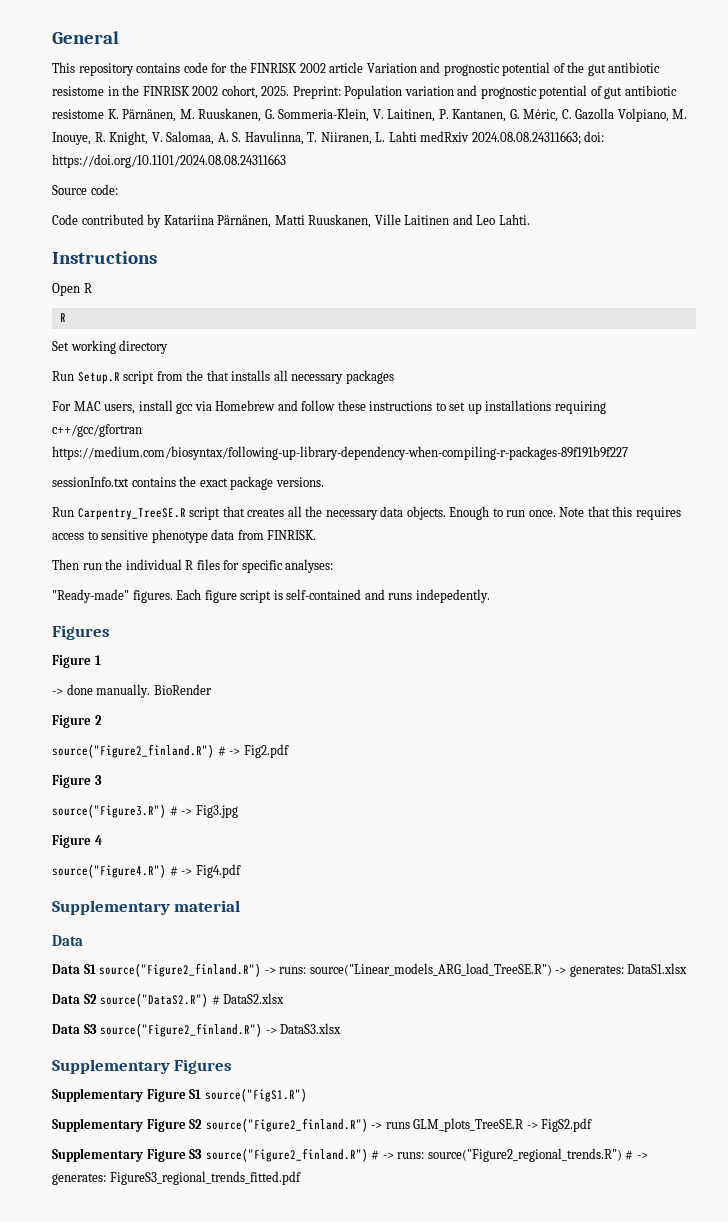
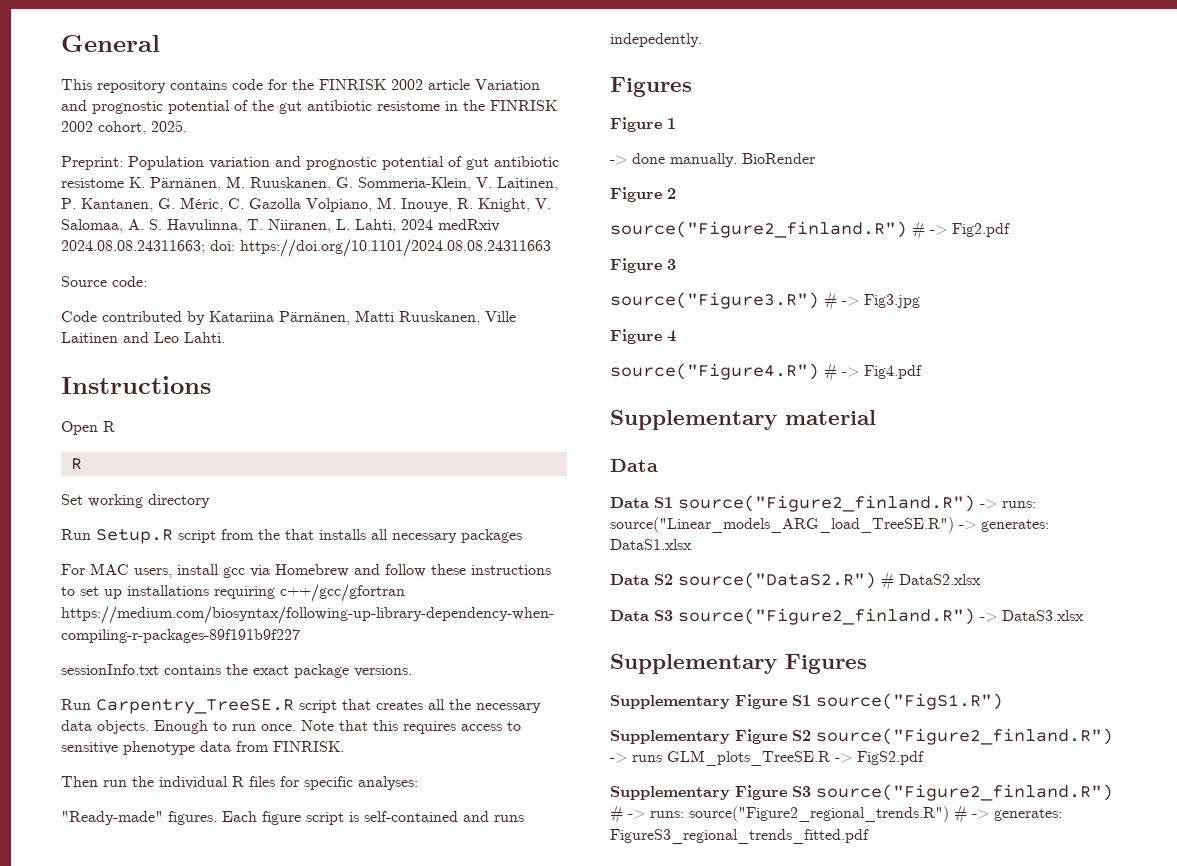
- This repository contains code for the FINRISK 2002 article Variation and prognostic potential of the gut antibiotic resistome in the FINRISK 2002 cohort, 2025. Preprint:
+ This repository contains code for the FINRISK 2002 article Variation and prognostic potential of the gut antibiotic resistome in the FINRISK 2002 cohort, 2025.
+ Preprint:
- Population variation and prognostic potential of gut antibiotic resistome K. Pärnänen, M. Ruuskanen, G. Sommeria-Klein, V. Laitinen, P. Kantanen, G. Méric, C. Gazolla Volpiano, M. Inouye, R. Knight, V. Salomaa, A. S. Havulinna, T. Niiranen, L. Lahti medRxiv 2024.08.08.24311663;
+ Population variation and prognostic potential of gut antibiotic resistome K. Pärnänen, M. Ruuskanen, G. Sommeria-Klein, V. Laitinen, P. Kantanen, G. Méric, C. Gazolla Volpiano, M. Inouye, R. Knight, V. Salomaa, A. S. Havulinna, T. Niiranen, L. Lahti, 2024 medRxiv 2024.08.08.24311663;

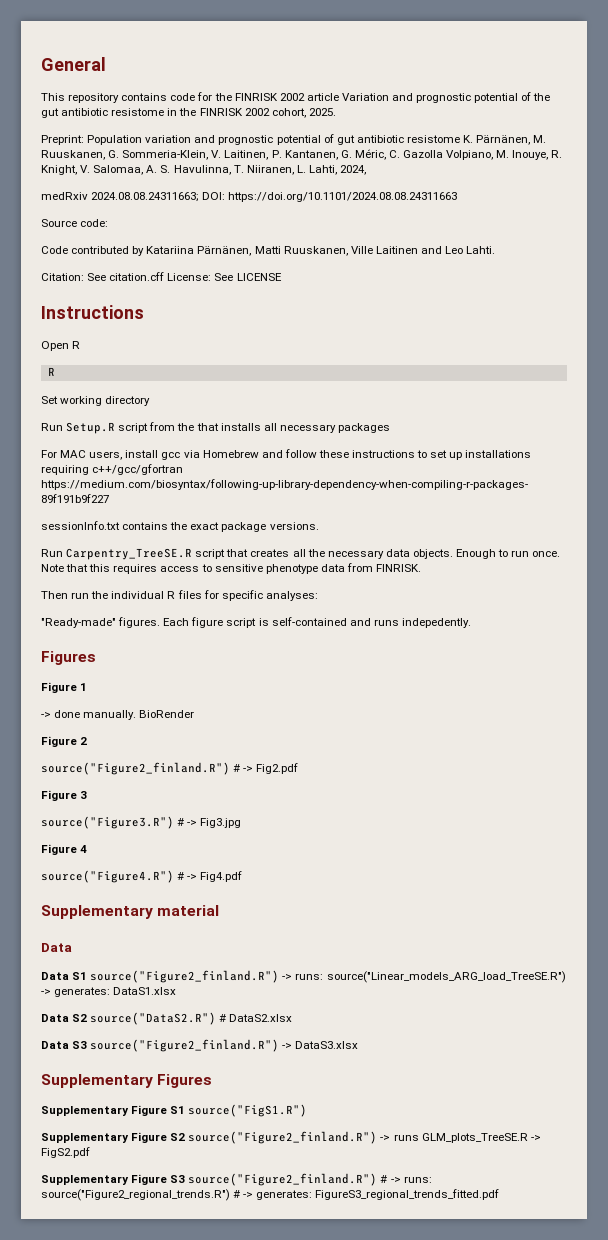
- Preprint: Population variation and prognostic potential of gut antibiotic resistome K. Pärnänen, M. Ruuskanen, G. Sommeria-Klein, V. Laitinen, P. Kantanen, G. Méric, C. Gazolla Volpiano, M. Inouye, R. Knight, V. Salomaa, A. S. Havulinna, T. Niiranen, L. Lahti, 2024 medRxiv 2024.08.08.24311663; doi: https://doi.org/10.1101/2024.08.08.24311663
+ Preprint: Population variation and prognostic potential of gut antibiotic resistome K. Pärnänen, M. Ruuskanen, G. Sommeria-Klein, V. Laitinen, P. Kantanen, G. Méric, C. Gazolla Volpiano, M. Inouye, R. Knight, V. Salomaa, A. S. Havulinna, T. Niiranen, L. Lahti, 2024,
+ medRxiv 2024.08.08.24311663; DOI: https://doi.org/10.1101/2024.08.08.24311663
+ Citation: See citation.cff License: See LICENSE

